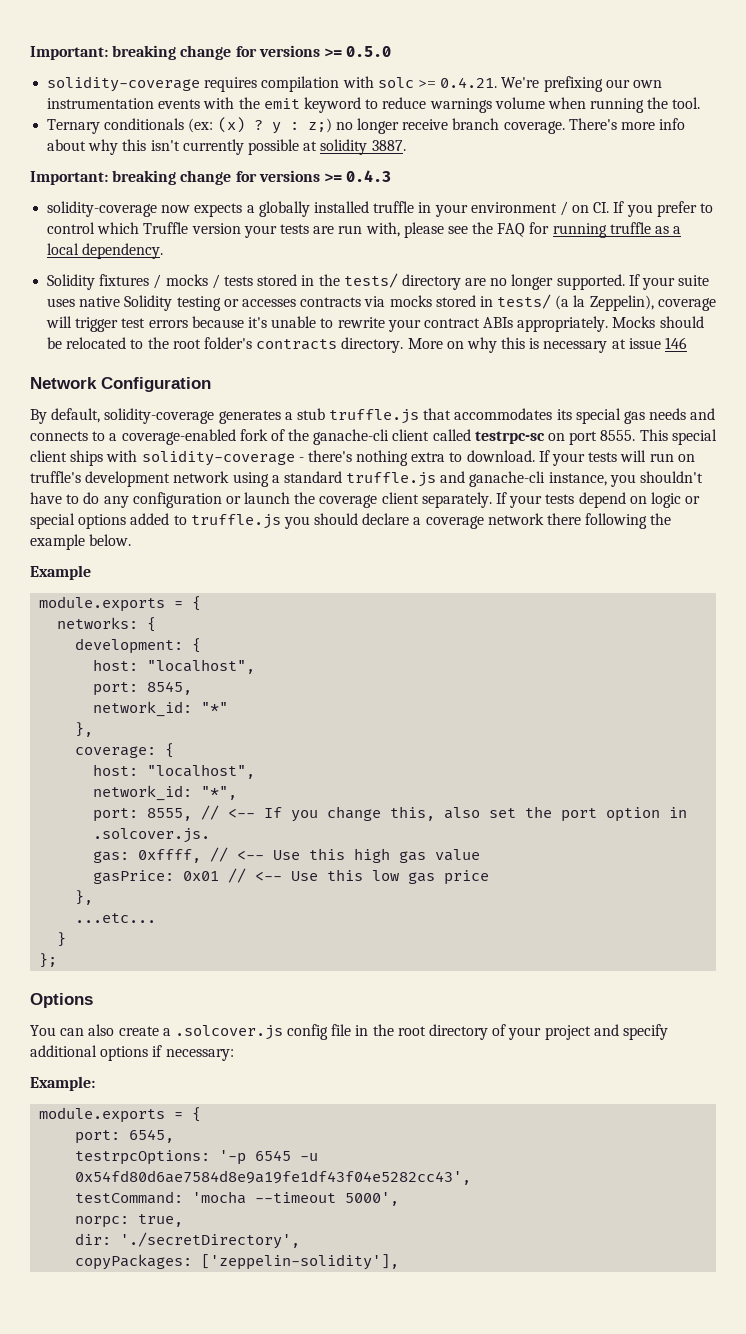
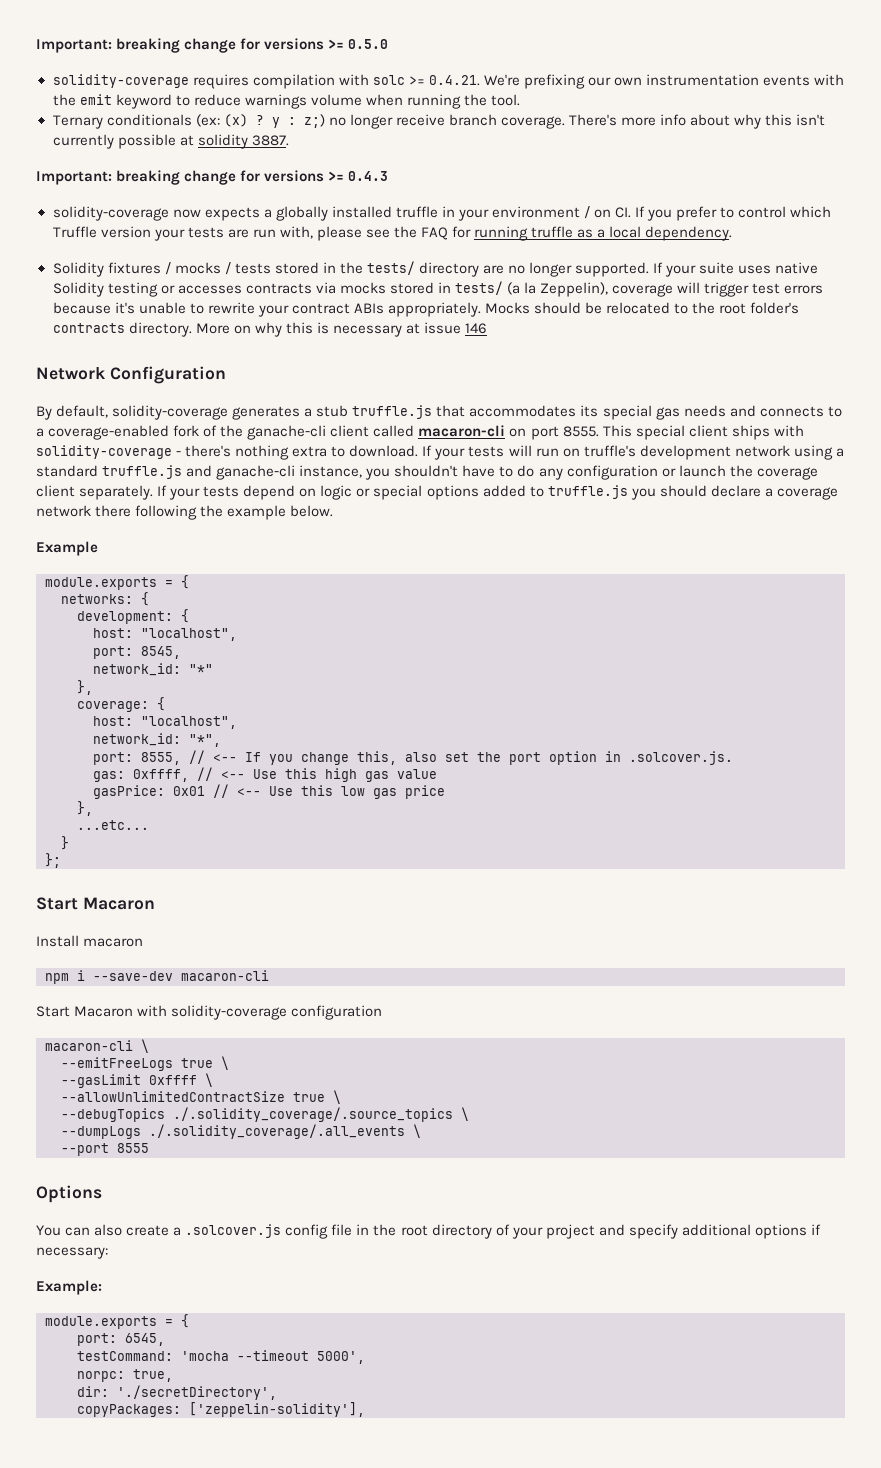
- By default, solidity-coverage generates a stub truffle.js that accommodates its special gas needs and connects to a coverage-enabled fork of the ganache-cli client called testrpc-sc on port 8555.
+ By default, solidity-coverage generates a stub truffle.js that accommodates its special gas needs and connects to a coverage-enabled fork of the ganache-cli client called macaron-cli on port 8555.
  };
+ Start Macaron
+ Install macaron
+ npm i --save-dev macaron-cli
+ Start Macaron with solidity-coverage configuration
+ macaron-cli \
+ --emitFreeLogs true \
+ --gasLimit 0xffff \
+ --allowUnlimitedContractSize true \
+ --debugTopics ./.solidity_coverage/.source_topics \
+ --dumpLogs ./.solidity_coverage/.all_events \
+ --port 8555
- testrpcOptions: '-p 6545 -u 0x54fd80d6ae7584d8e9a19fe1df43f04e5282cc43',

